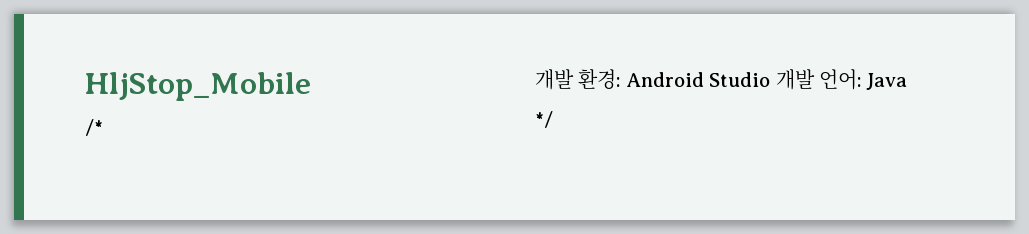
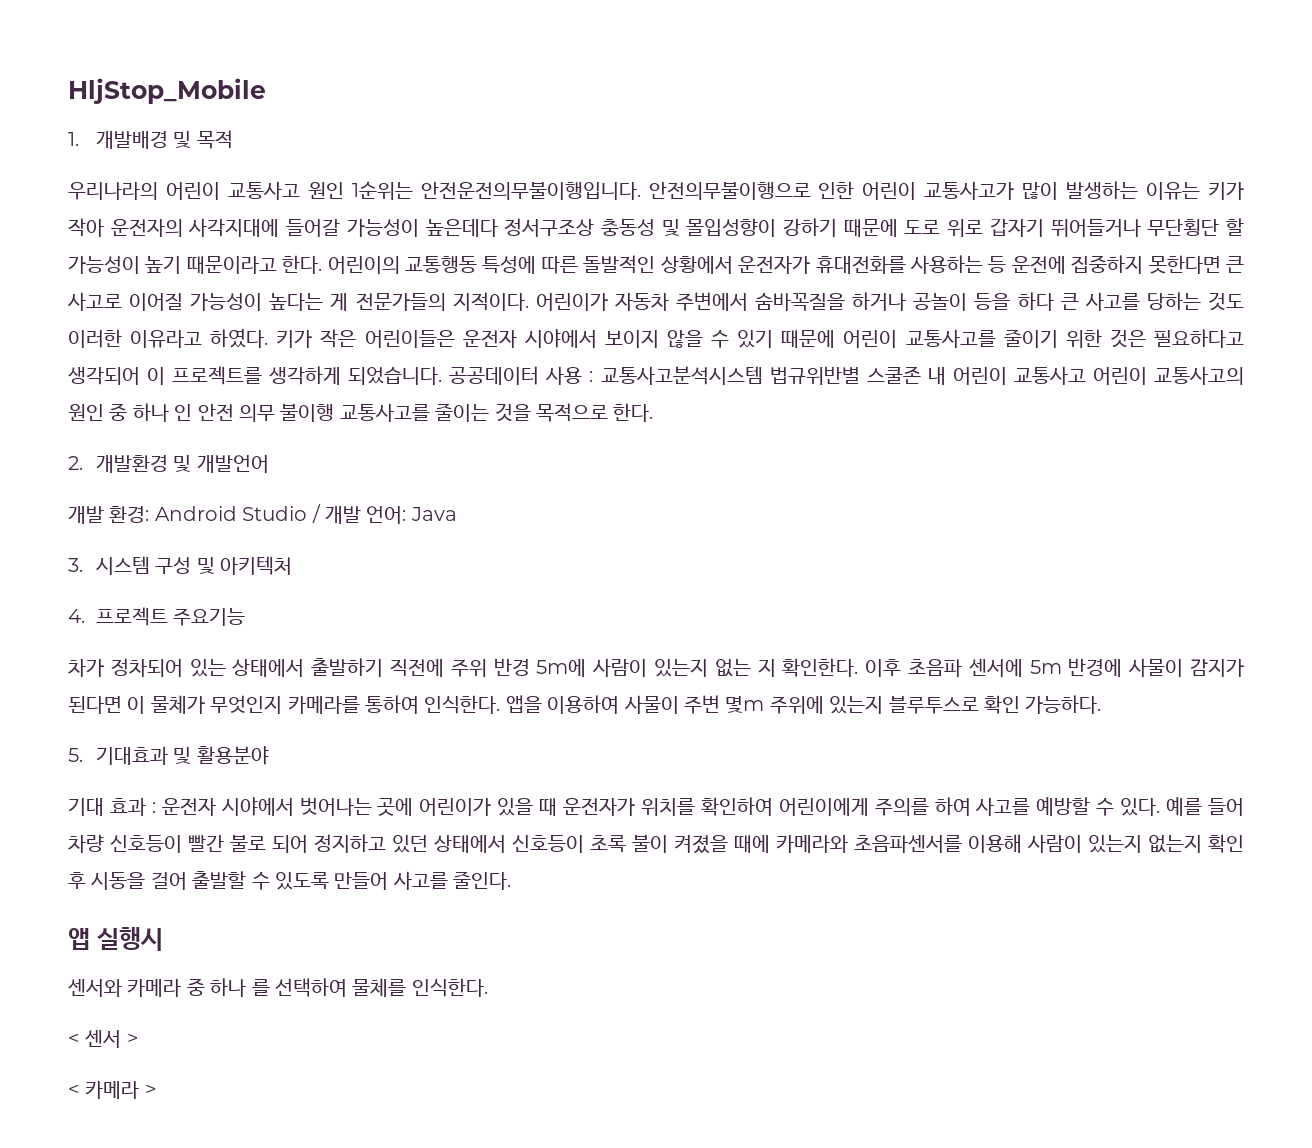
- /*
+ 1. 개발배경 및 목적
+ 우리나라의 어린이 교통사고 원인 1순위는 안전운전의무불이행입니다. 안전의무불이행으로 인한 어린이 교통사고가 많이 발생하는 이유는 키가 작아 운전자의 사각지대에 들어갈 가능성이 높은데다 정서구조상 충동성 및 몰입성향이 강하기 때문에 도로 위로 갑자기 뛰어들거나 무단횡단 할 가능성이 높기 때문이라고 한다. 어린이의 교통행동 특성에 따른 돌발적인 상황에서 운전자가 휴대전화를 사용하는 등 운전에 집중하지 못한다면 큰 사고로 이어질 가능성이 높다는 게 전문가들의 지적이다. 어린이가 자동차 주변에서 숨바꼭질을 하거나 공놀이 등을 하다 큰 사고를 당하는 것도 이러한 이유라고 하였다. 키가 작은 어린이들은 운전자 시야에서 보이지 않을 수 있기 때문에 어린이 교통사고를 줄이기 위한 것은 필요하다고 생각되어 이 프로젝트를 생각하게 되었습니다. 공공데이터 사용 : 교통사고분석시스템 법규위반별 스쿨존 내 어린이 교통사고 어린이 교통사고의 원인 중 하나 인 안전 의무 불이행 교통사고를 줄이는 것을 목적으로 한다.
+ 2. 개발환경 및 개발언어
- 개발 환경: Android Studio 개발 언어: Java
+ 개발 환경: Android Studio / 개발 언어: Java
- */
+ 3. 시스템 구성 및 아키텍처
+ 4. 프로젝트 주요기능
+ 차가 정차되어 있는 상태에서 출발하기 직전에 주위 반경 5m에 사람이 있는지 없는 지 확인한다. 이후 초음파 센서에 5m 반경에 사물이 감지가 된다면 이 물체가 무엇인지 카메라를 통하여 인식한다. 앱을 이용하여 사물이 주변 몇m 주위에 있는지 블루투스로 확인 가능하다.
+ 5. 기대효과 및 활용분야
+ 기대 효과 : 운전자 시야에서 벗어나는 곳에 어린이가 있을 때 운전자가 위치를 확인하여 어린이에게 주의를 하여 사고를 예방할 수 있다. 예를 들어 차량 신호등이 빨간 불로 되어 정지하고 있던 상태에서 신호등이 초록 불이 켜졌을 때에 카메라와 초음파센서를 이용해 사람이 있는지 없는지 확인 후 시동을 걸어 출발할 수 있도록 만들어 사고를 줄인다.
+ 앱 실행시
+ 센서와 카메라 중 하나 를 선택하여 물체를 인식한다.
+ < 센서 >
+ < 카메라 >

